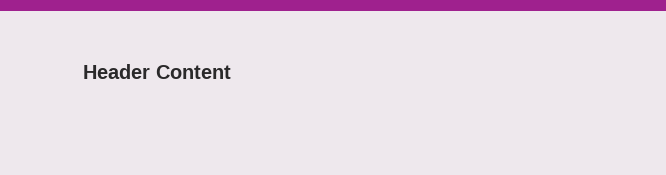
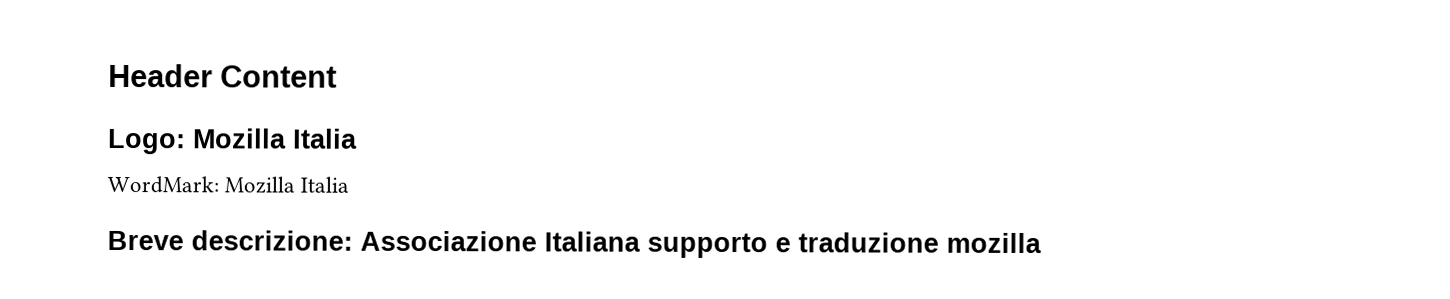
+ Logo: Mozilla Italia
+ WordMark: Mozilla Italia
+ Breve descrizione: Associazione Italiana supporto e traduzione mozilla

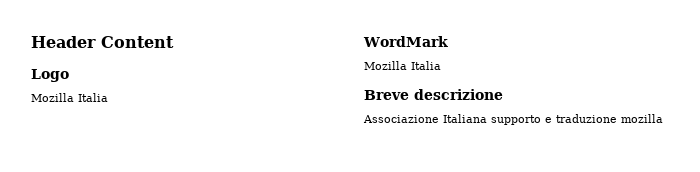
- Logo: Mozilla Italia
- WordMark: Mozilla Italia
+ Logo
+ Mozilla Italia
+ WordMark
+ Mozilla Italia
- Breve descrizione: Associazione Italiana supporto e traduzione mozilla
+ Breve descrizione
+ Associazione Italiana supporto e traduzione mozilla

